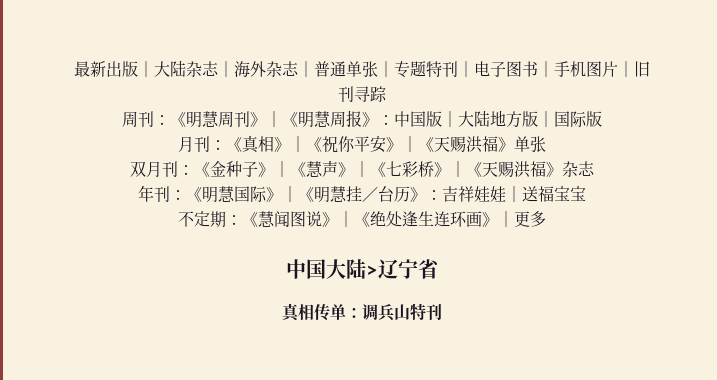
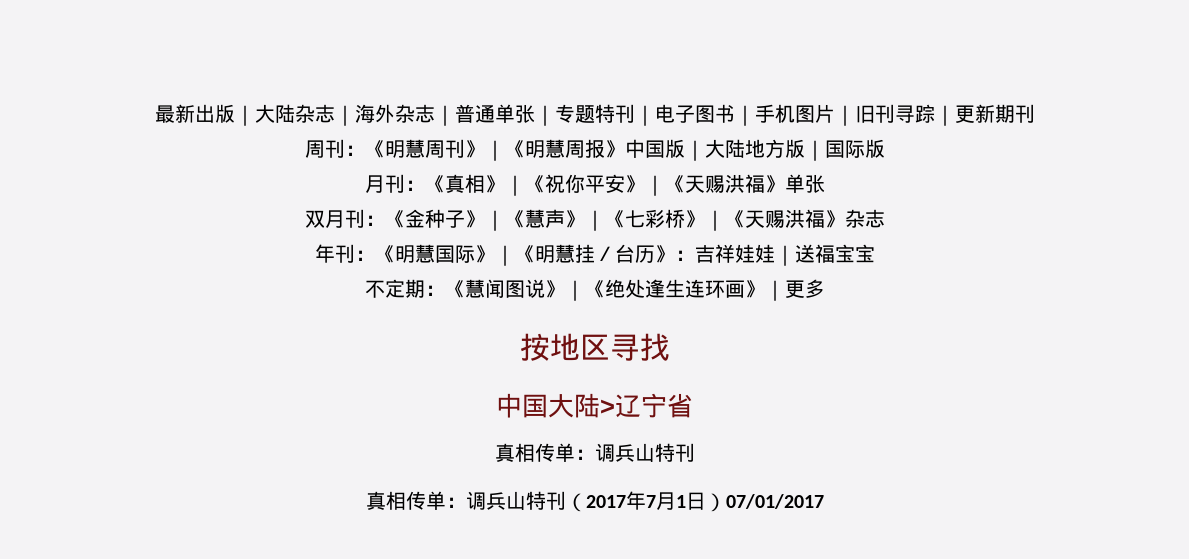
- 最新出版｜大陆杂志｜海外杂志｜普通单张｜专题特刊｜电子图书｜手机图片｜旧刊寻踪
+ 最新出版｜大陆杂志｜海外杂志｜普通单张｜专题特刊｜电子图书｜手机图片｜旧刊寻踪｜更新期刊
- 周刊：《明慧周刊》｜《明慧周报》：中国版｜大陆地方版｜国际版
+ 周刊：《明慧周刊》｜《明慧周报》中国版｜大陆地方版｜国际版
+ 按地区寻找
+ 真相传单：调兵山特刊（2017年7月1日）07/01/2017

